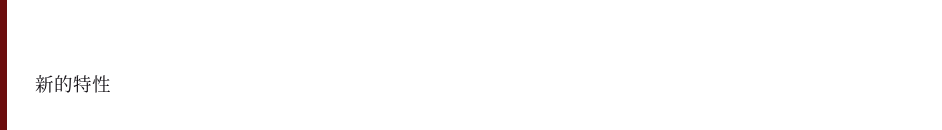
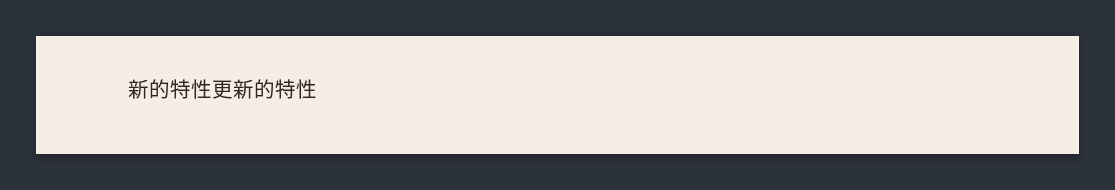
- 新的特性
+ 新的特性更新的特性

